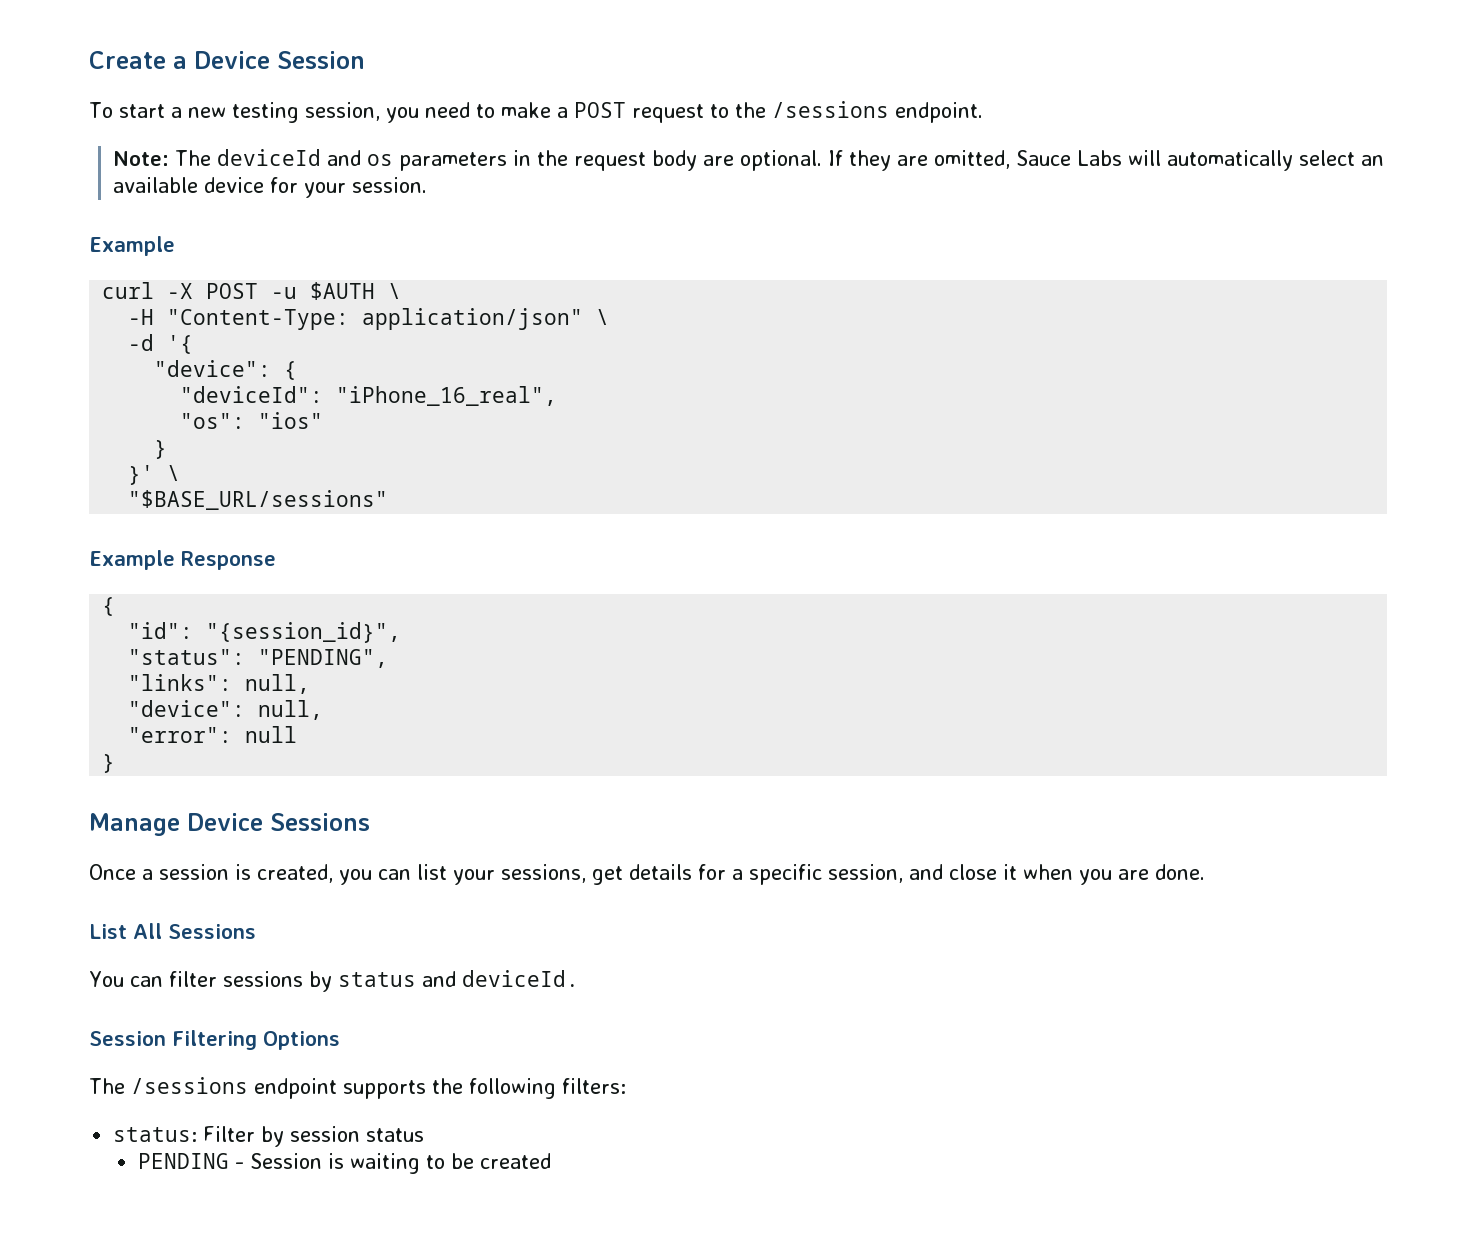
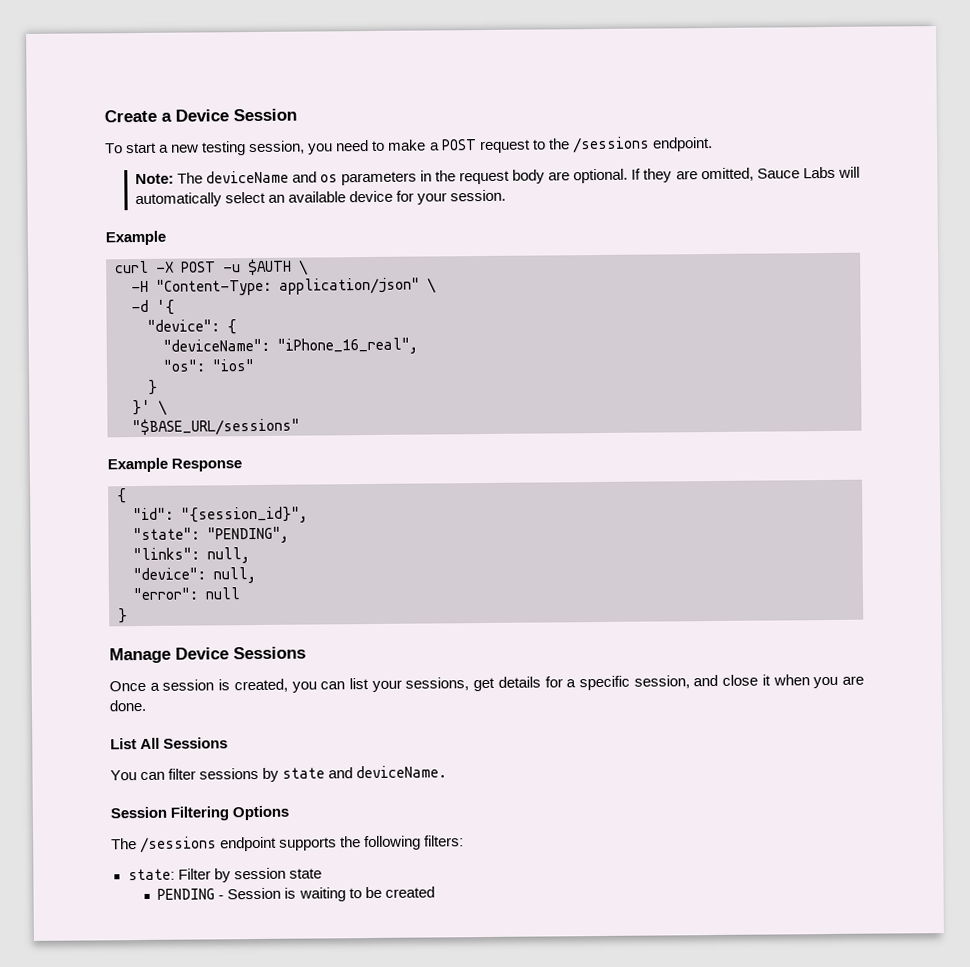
- Note: The deviceId and os parameters in the request body are optional.
+ Note: The deviceName and os parameters in the request body are optional.
- "deviceId": "iPhone_16_real",
+ "deviceName": "iPhone_16_real",
- "status": "PENDING",
+ "state": "PENDING",
- You can filter sessions by status and deviceId.
+ You can filter sessions by state and deviceName.
- status: Filter by session status
+ state: Filter by session state

